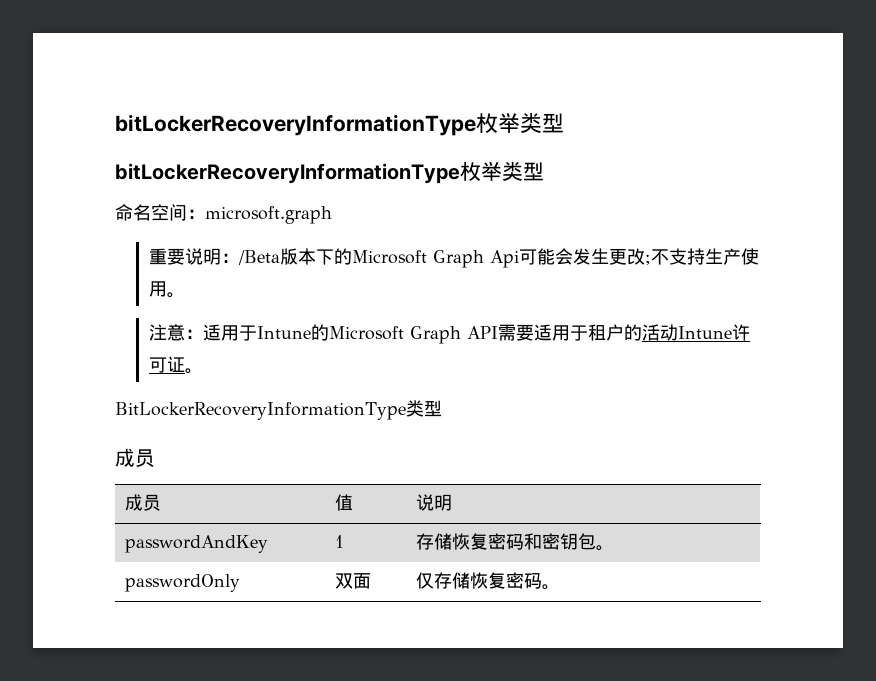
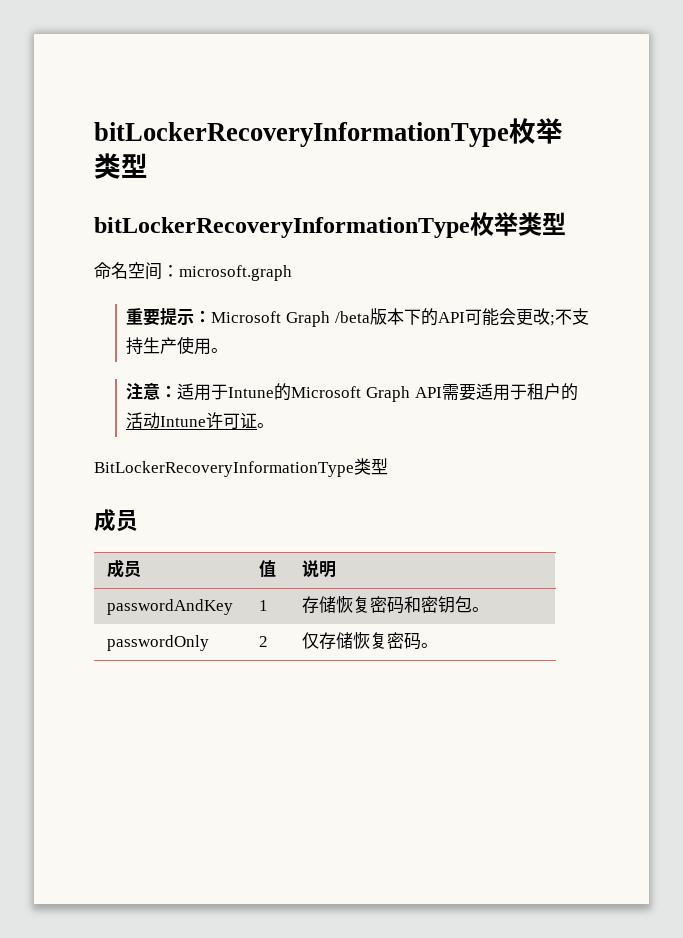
- 重要说明：/Beta版本下的Microsoft Graph Api可能会发生更改;不支持生产使用。
+ 重要提示：Microsoft Graph /beta版本下的API可能会更改;不支持生产使用。
- passwordOnly | 双面 | 仅存储恢复密码。
+ passwordOnly | 2 | 仅存储恢复密码。

